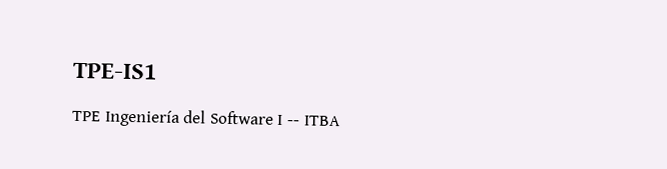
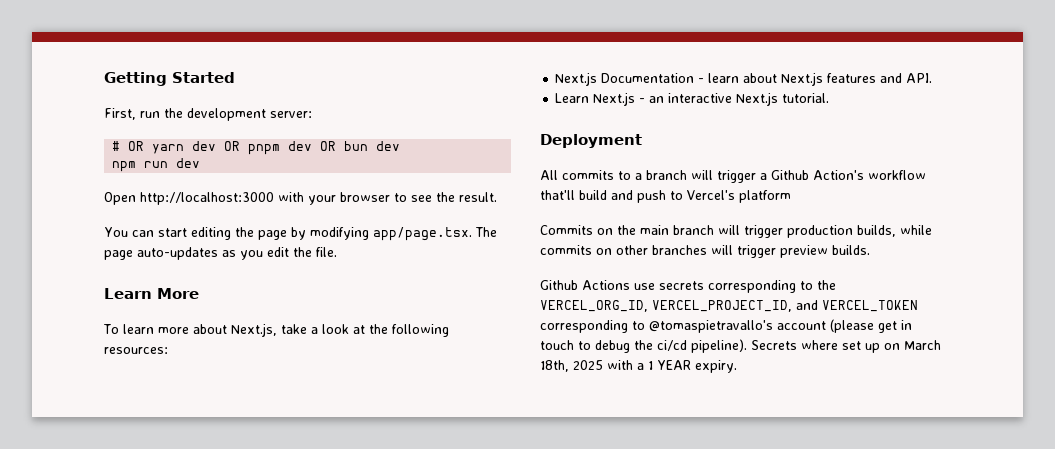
- TPE-IS1
- TPE Ingeniería del Software I -- ITBA
+ Getting Started
+ First, run the development server:
+ # OR yarn dev OR pnpm dev OR bun dev
+ npm run dev
+ Open http://localhost:3000 with your browser to see the result.
+ You can start editing the page by modifying app/page.tsx. The page auto-updates as you edit the file.
+ Learn More
+ To learn more about Next.js, take a look at the following resources:
+ Next.js Documentation - learn about Next.js features and API.
+ Learn Next.js - an interactive Next.js tutorial.
+ Deployment
+ All commits to a branch will trigger a Github Action's workflow that'll build and push to Vercel's platform
+ Commits on the main branch will trigger production builds, while commits on other branches will trigger preview builds.
+ Github Actions use secrets corresponding to the VERCEL_ORG_ID, VERCEL_PROJECT_ID, and VERCEL_TOKEN corresponding to @tomaspietravallo's account (please get in touch to debug the ci/cd pipeline). Secrets where set up on March 18th, 2025 with a 1 YEAR expiry.

